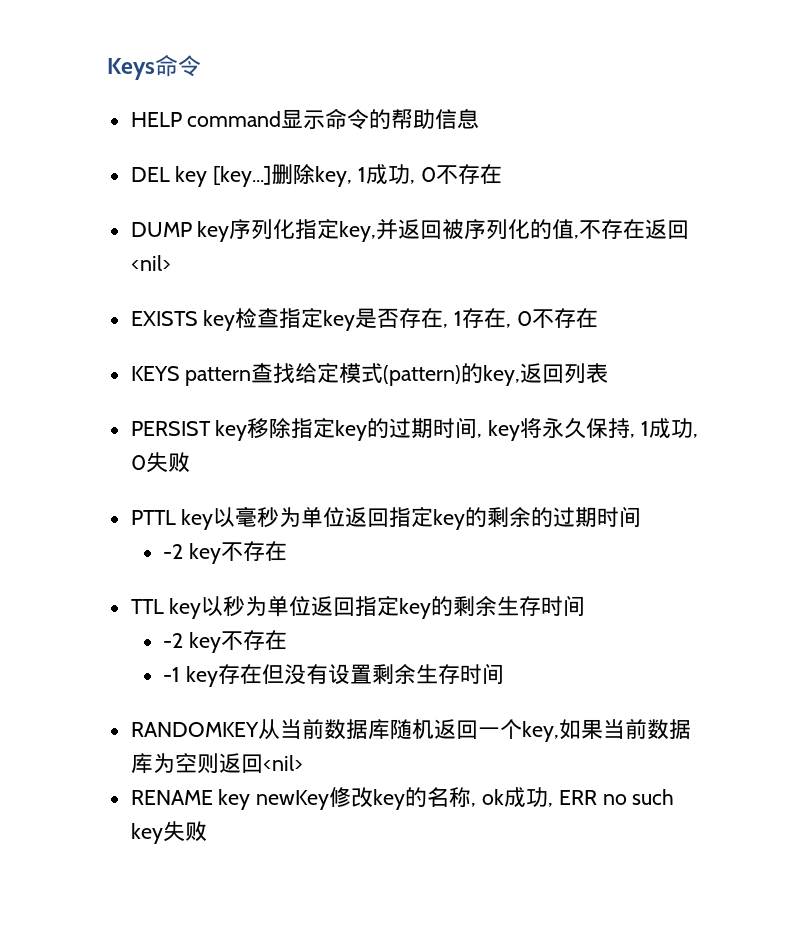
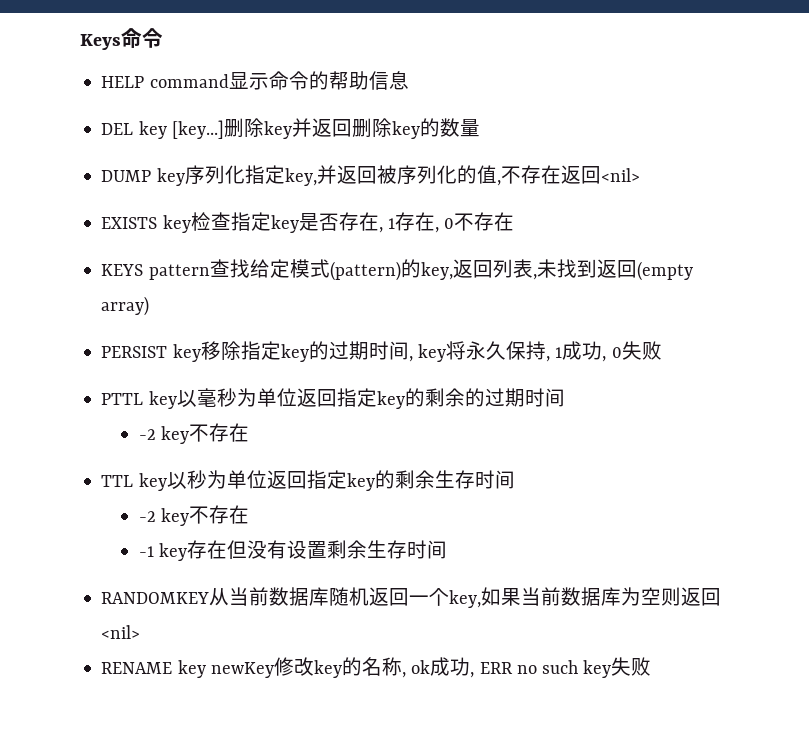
- 删除key, 1成功, 0不存在
+ 删除key并返回删除key的数量
- KEYS pattern查找给定模式(pattern)的key,返回列表
+ KEYS pattern查找给定模式(pattern)的key,返回列表,未找到返回(empty array)

